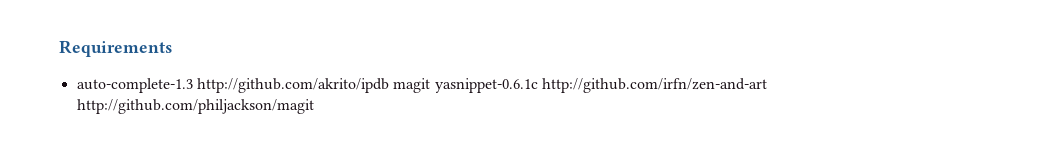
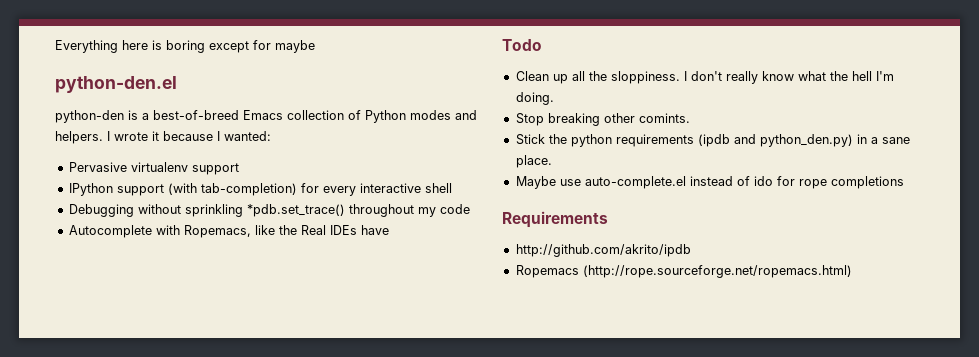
+ Everything here is boring except for maybe
+ python-den.el
+ python-den is a best-of-breed Emacs collection of Python modes and helpers. I wrote it because I wanted:
+ Pervasive virtualenv support
+ IPython support (with tab-completion) for every interactive shell
+ Debugging without sprinkling *pdb.set_trace() throughout my code
+ Autocomplete with Ropemacs, like the Real IDEs have
+ Todo
+ Clean up all the sloppiness. I don't really know what the hell I'm doing.
+ Stop breaking other comints.
+ Stick the python requirements (ipdb and python_den.py) in a sane place.
+ Maybe use auto-complete.el instead of ido for rope completions
- auto-complete-1.3 http://github.com/akrito/ipdb magit yasnippet-0.6.1c http://github.com/irfn/zen-and-art http://github.com/philjackson/magit
+ http://github.com/akrito/ipdb
+ Ropemacs (http://rope.sourceforge.net/ropemacs.html)

